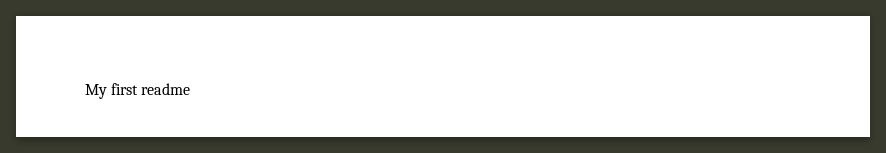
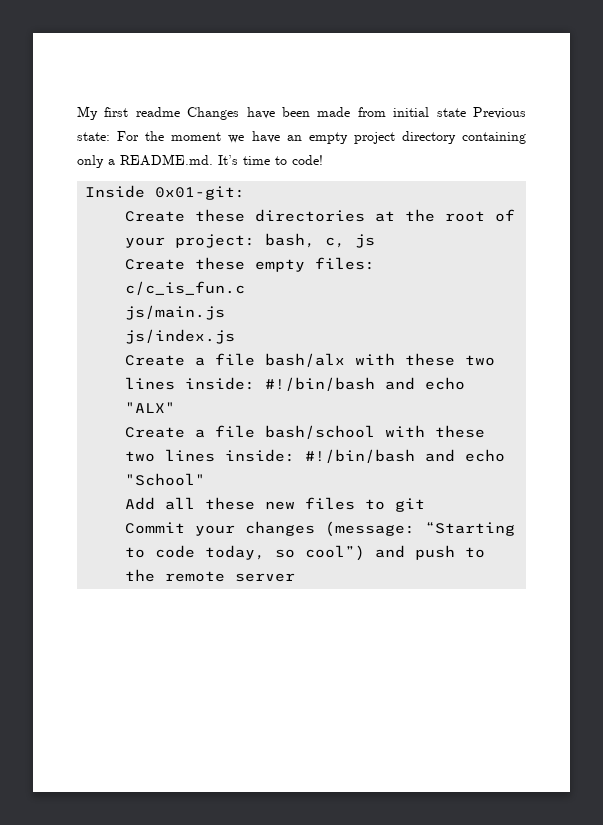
- My first readme
+ My first readme Changes have been made from initial state Previous state: For the moment we have an empty project directory containing only a README.md. It’s time to code!
+ Inside 0x01-git:
+ Create these directories at the root of your project: bash, c, js
+ Create these empty files:
+ c/c_is_fun.c
+ js/main.js
+ js/index.js
+ Create a file bash/alx with these two lines inside: #!/bin/bash and echo "ALX"
+ Create a file bash/school with these two lines inside: #!/bin/bash and echo "School"
+ Add all these new files to git
+ Commit your changes (message: “Starting to code today, so cool”) and push to the remote server

